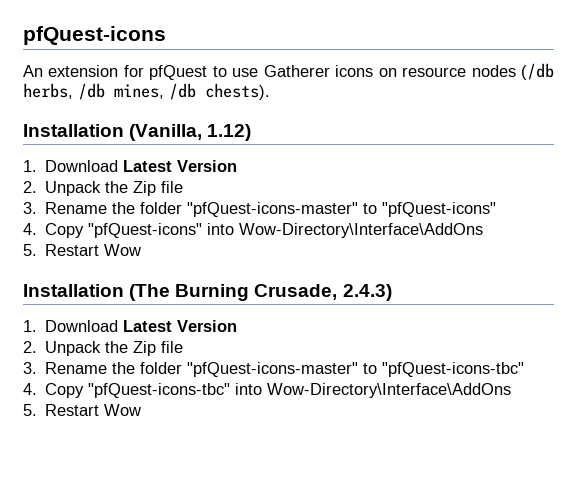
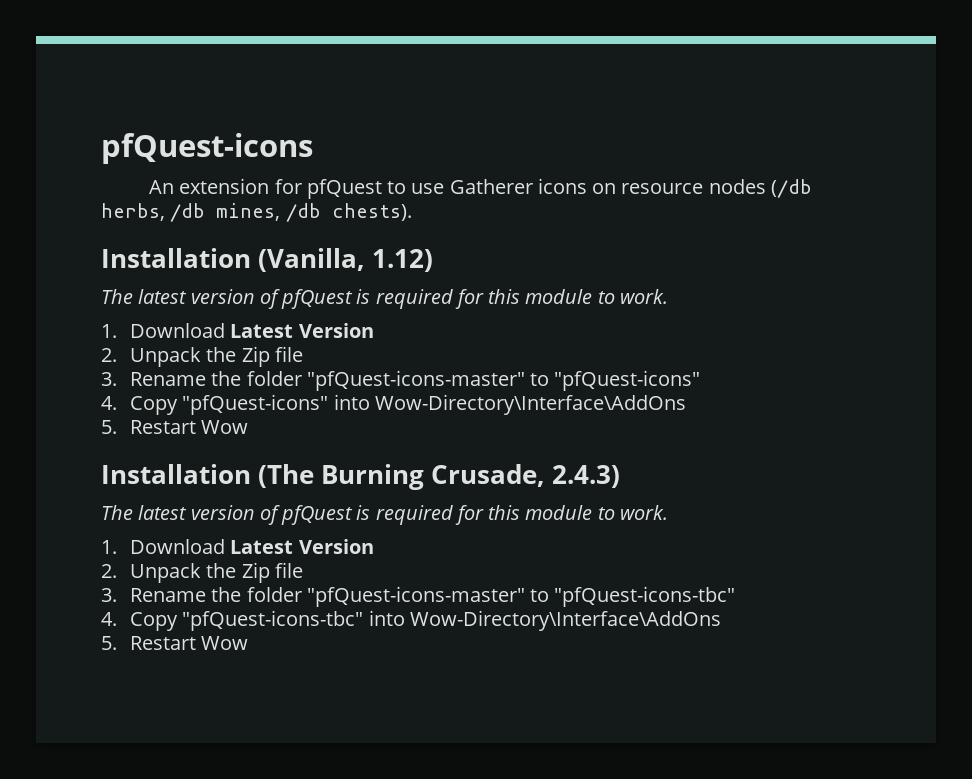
  Installation (Vanilla, 1.12)
+ The latest version of pfQuest is required for this module to work.
  Installation (The Burning Crusade, 2.4.3)
+ The latest version of pfQuest is required for this module to work.

